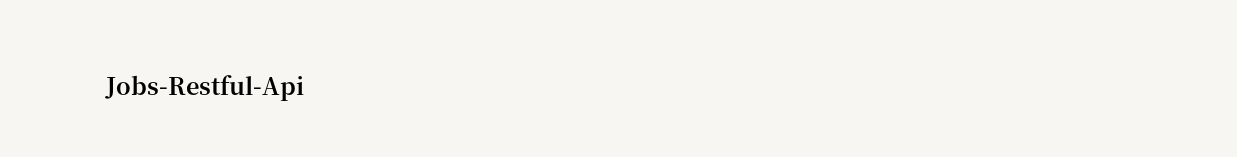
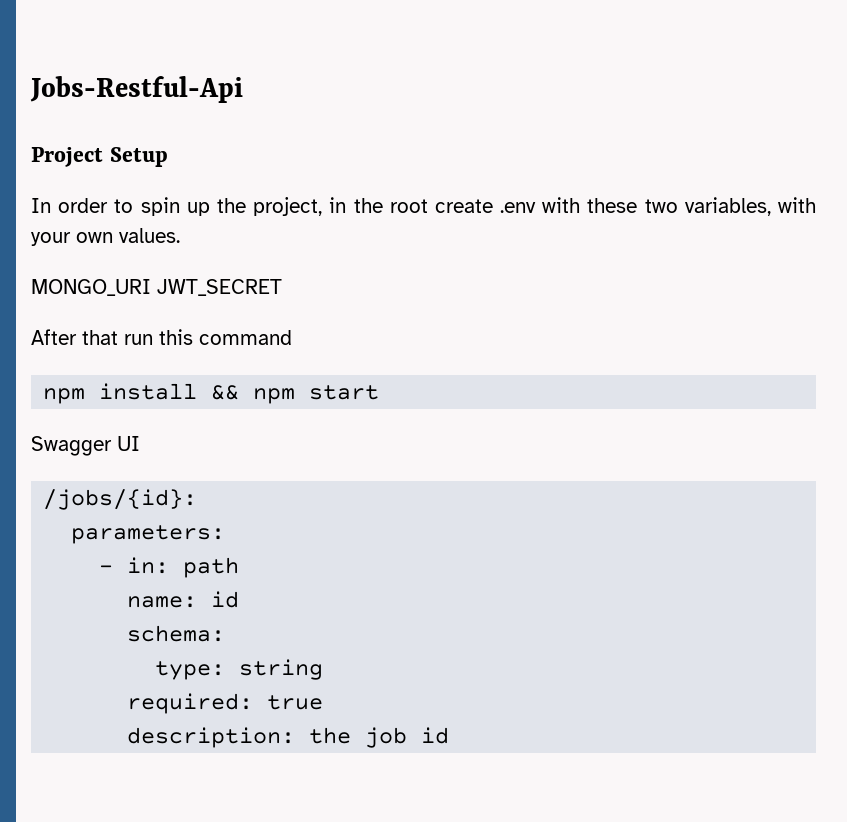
+ Project Setup
+ In order to spin up the project, in the root create .env with these two variables, with your own values.
+ MONGO_URI JWT_SECRET
+ After that run this command
+ npm install && npm start
+ Swagger UI
+ /jobs/{id}:
+ parameters:
+ - in: path
+ name: id
+ schema:
+ type: string
+ required: true
+ description: the job id

